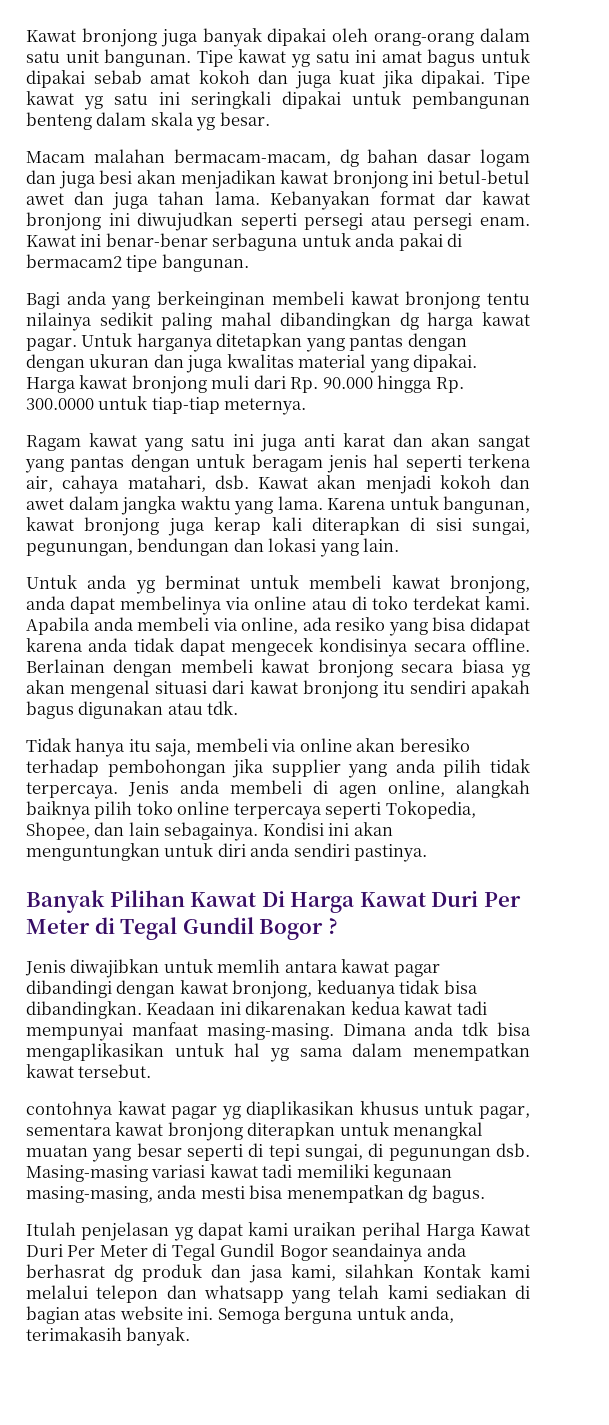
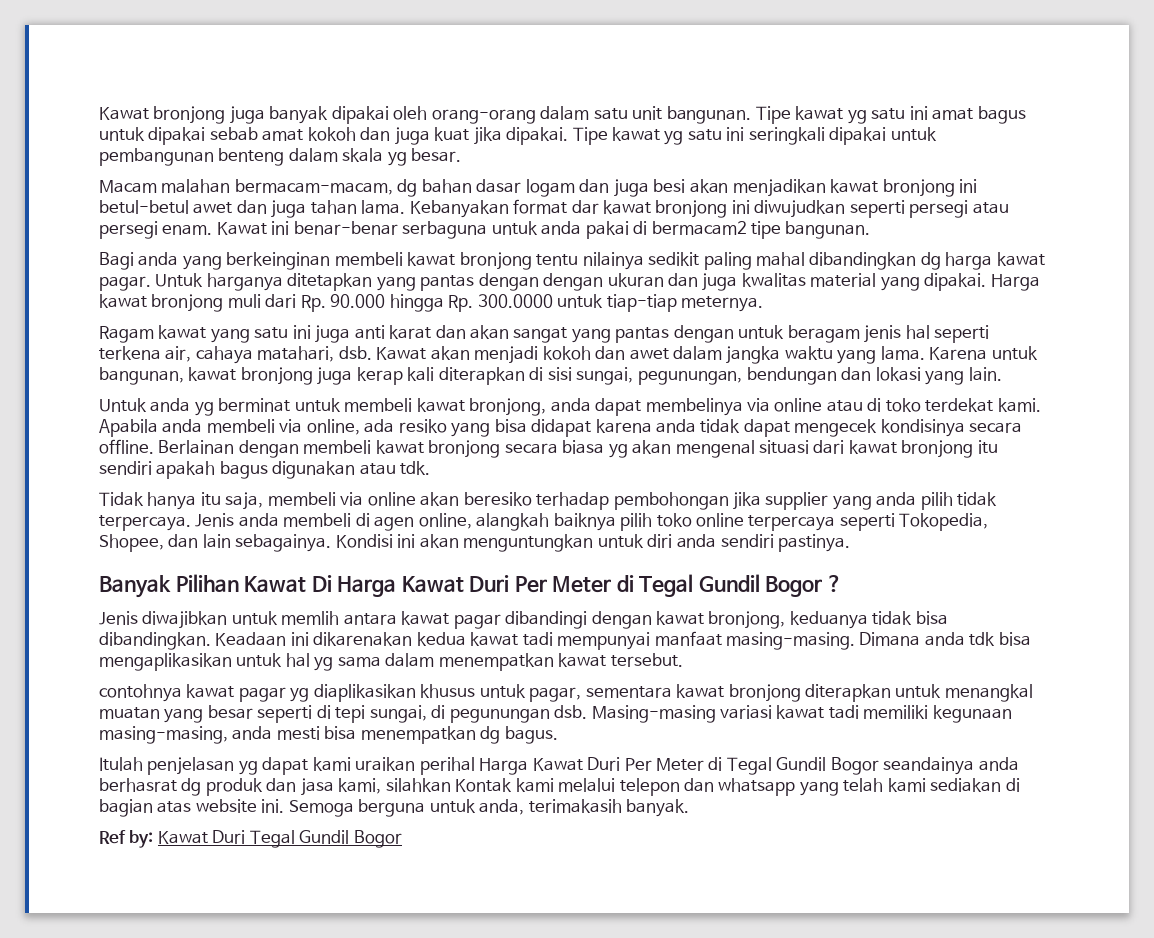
+ Ref by: Kawat Duri Tegal Gundil Bogor

